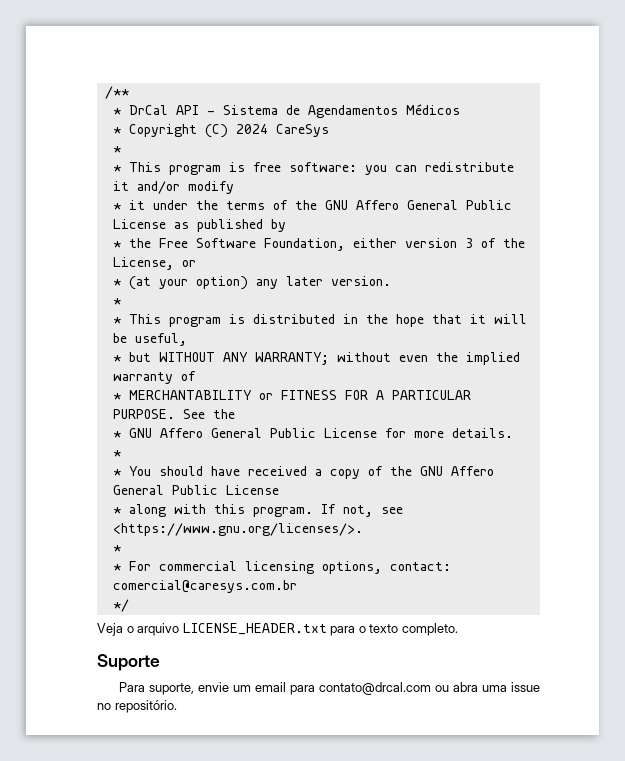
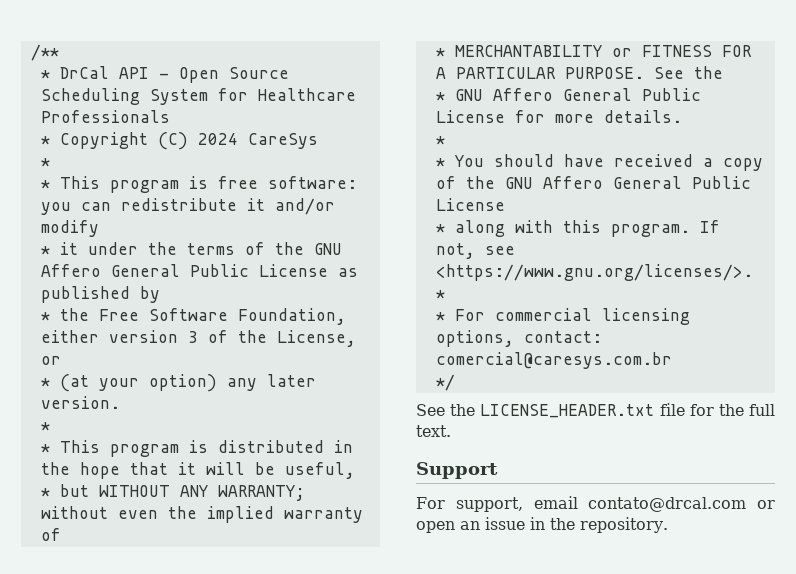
- * DrCal API - Sistema de Agendamentos Médicos
+ * DrCal API - Open Source Scheduling System for Healthcare Professionals
- Veja o arquivo LICENSE_HEADER.txt para o texto completo.
- Suporte
- Para suporte, envie um email para contato@drcal.com ou abra uma issue no repositório.
+ See the LICENSE_HEADER.txt file for the full text.
+ Support
+ For support, email contato@drcal.com or open an issue in the repository.

